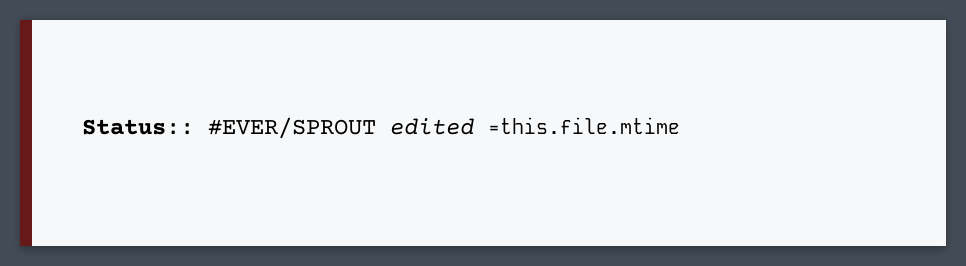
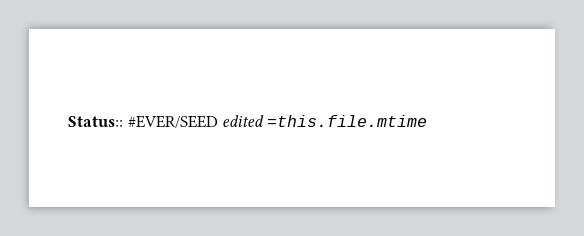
- Status:: #EVER/SPROUT edited =this.file.mtime
+ Status:: #EVER/SEED edited =this.file.mtime

